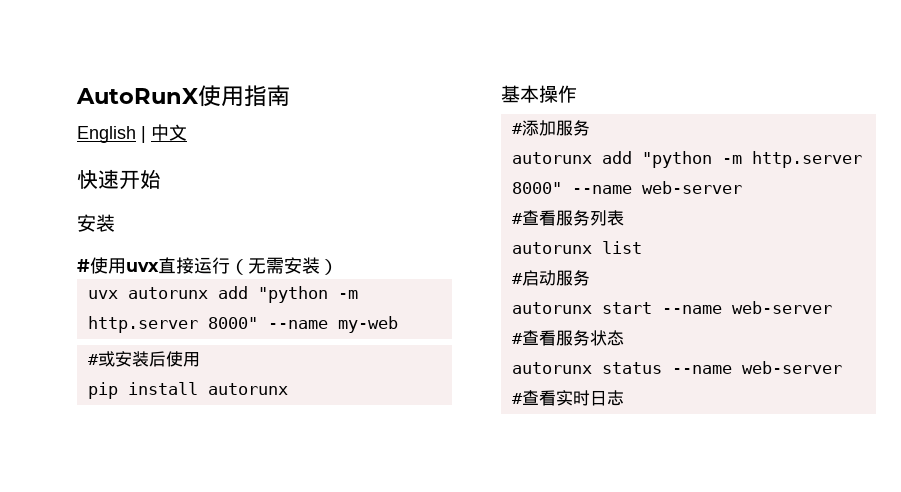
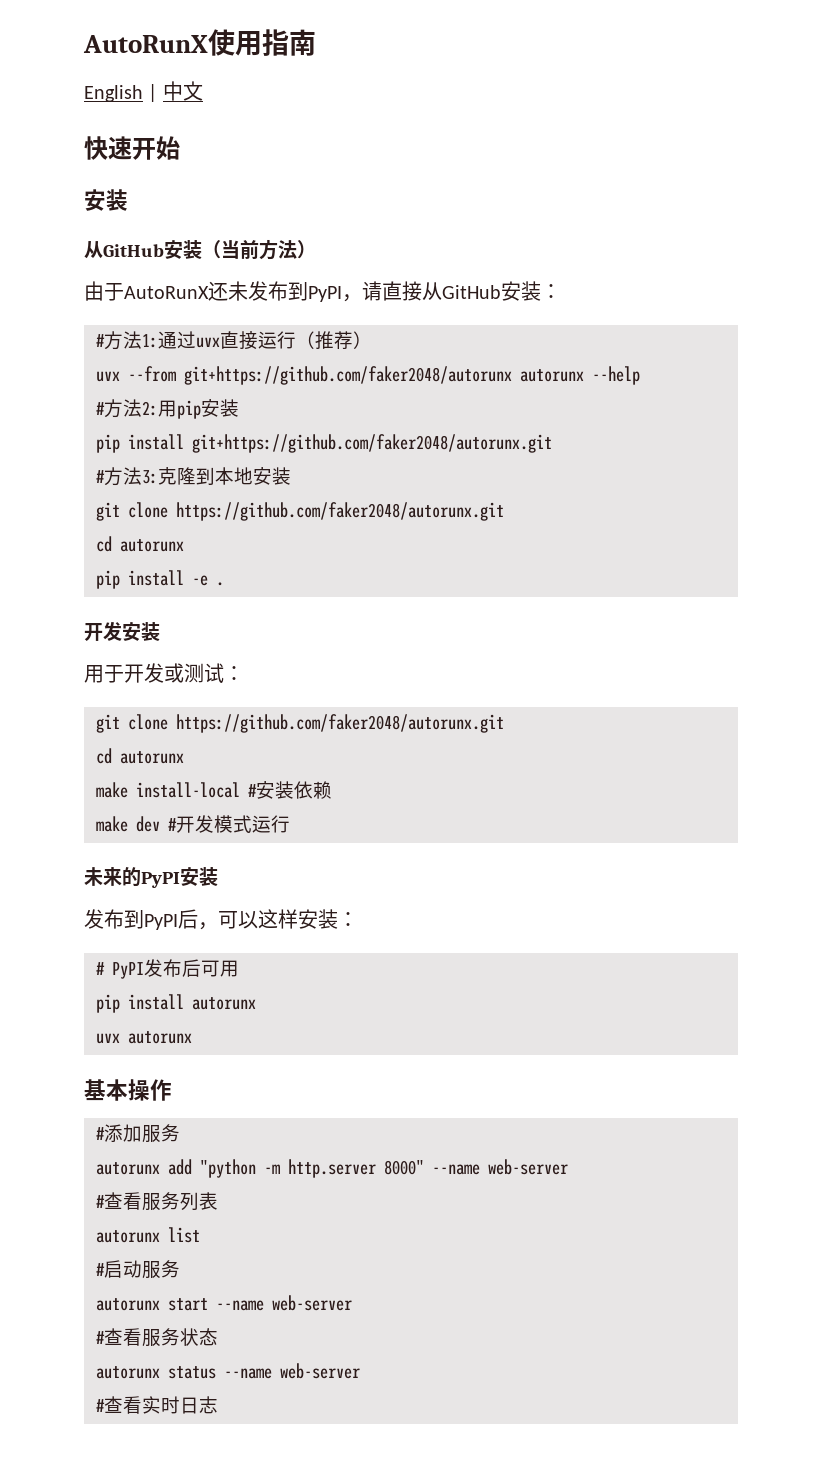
- #使用uvx直接运行（无需安装）
+ 从GitHub安装（当前方法）
+ 由于AutoRunX还未发布到PyPI，请直接从GitHub安装：
+ #方法1:通过uvx直接运行（推荐）
- uvx autorunx add "python -m http.server 8000" --name my-web
- #或安装后使用
+ uvx --from git+https://github.com/faker2048/autorunx autorunx --help
+ #方法2:用pip安装
+ pip install git+https://github.com/faker2048/autorunx.git
+ #方法3:克隆到本地安装
+ git clone https://github.com/faker2048/autorunx.git
+ cd autorunx
+ pip install -e .
+ 开发安装
+ 用于开发或测试：
+ git clone https://github.com/faker2048/autorunx.git
+ cd autorunx
+ make install-local #安装依赖
+ make dev #开发模式运行
+ 未来的PyPI安装
+ 发布到PyPI后，可以这样安装：
+ # PyPI发布后可用
+ uvx autorunx

